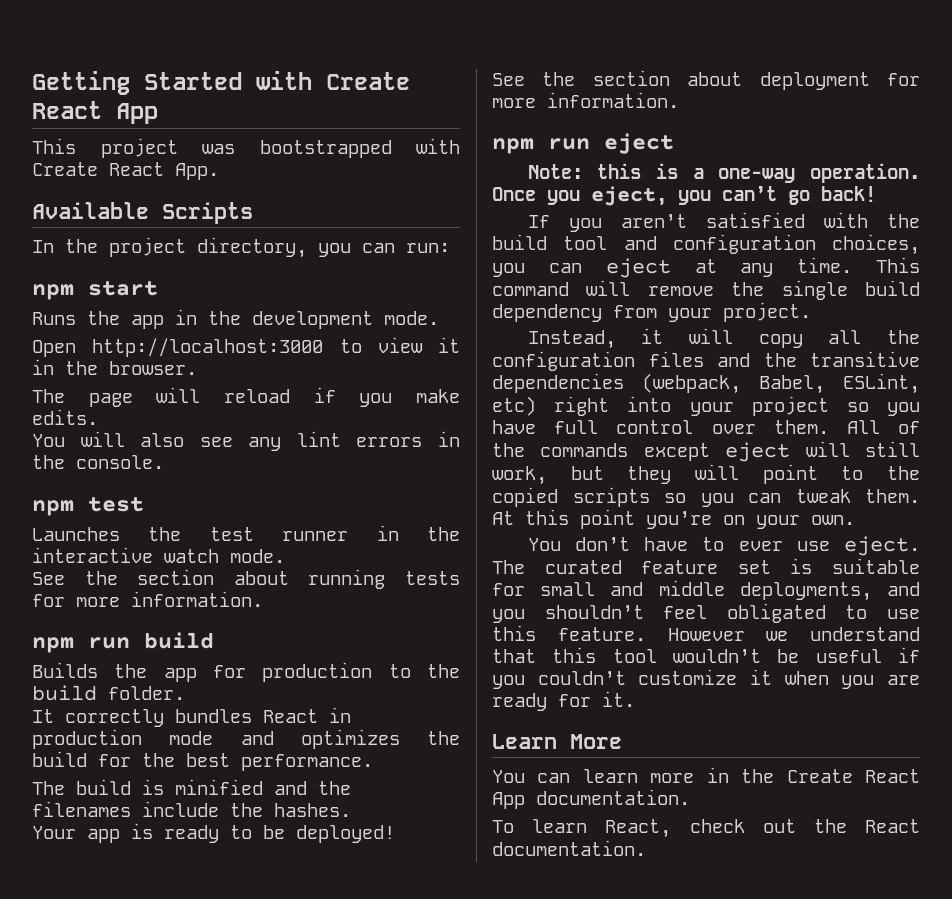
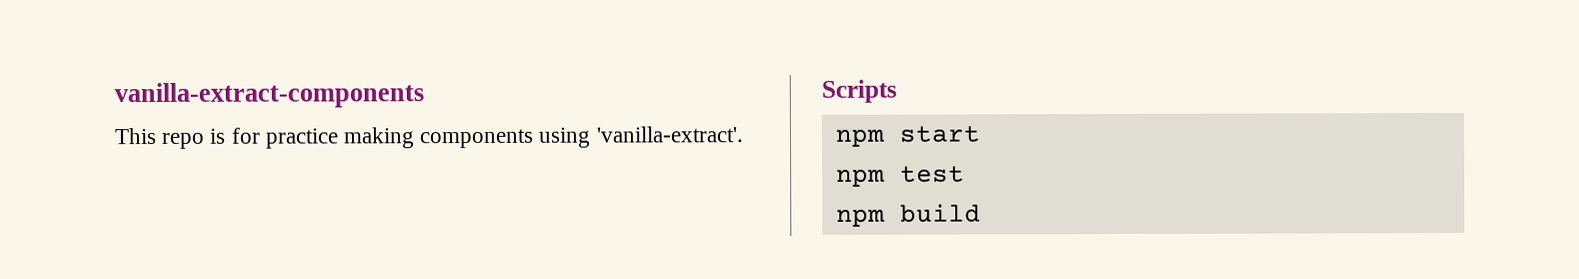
- Getting Started with Create React App
- This project was bootstrapped with Create React App.
- Available Scripts
- In the project directory, you can run:
+ vanilla-extract-components
+ This repo is for practice making components using 'vanilla-extract'.
+ Scripts
  npm start
- Runs the app in the development mode.
- Open http://localhost:3000 to view it in the browser.
- The page will reload if you make edits.
- You will also see any lint errors in the console.
  npm test
- Launches the test runner in the interactive watch mode.
- See the section about running tests for more information.
- npm run build
- Builds the app for production to the build folder.
- It correctly bundles React in production mode and optimizes the build for the best performance.
- The build is minified and the filenames include the hashes.
- Your app is ready to be deployed!
- See the section about deployment for more information.
- npm run eject
- Note: this is a one-way operation. Once you eject, you can’t go back!
- If you aren’t satisfied with the build tool and configuration choices, you can eject at any time. This command will remove the single build dependency from your project.
- Instead, it will copy all the configuration files and the transitive dependencies (webpack, Babel, ESLint, etc) right into your project so you have full control over them. All of the commands except eject will still work, but they will point to the copied scripts so you can tweak them. At this point you’re on your own.
- You don’t have to ever use eject. The curated feature set is suitable for small and middle deployments, and you shouldn’t feel obligated to use this feature. However we understand that this tool wouldn’t be useful if you couldn’t customize it when you are ready for it.
- Learn More
- You can learn more in the Create React App documentation.
- To learn React, check out the React documentation.
+ npm build

